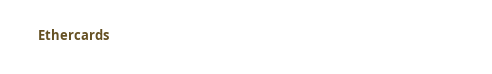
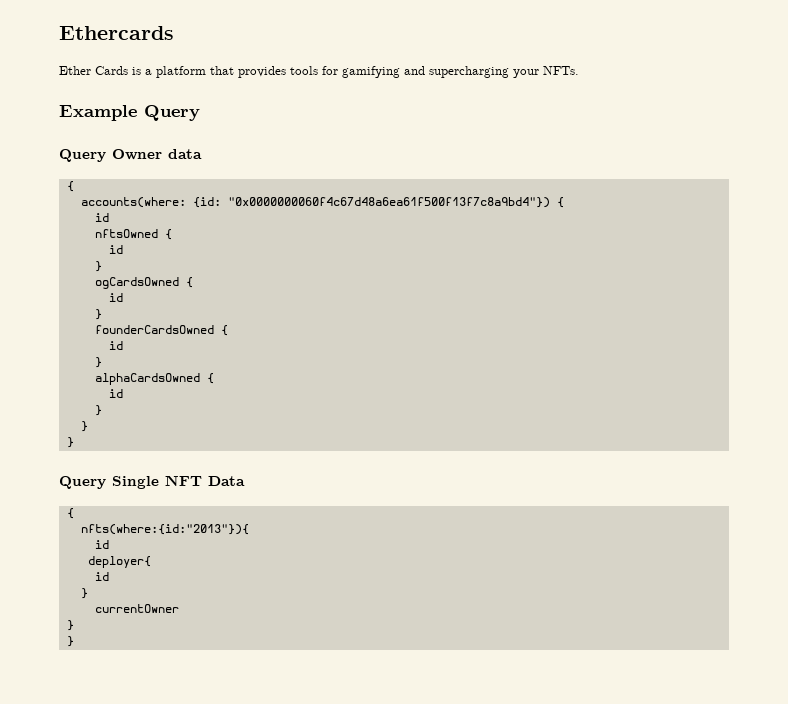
+ Ether Cards is a platform that provides tools for gamifying and supercharging your NFTs.
+ Example Query
+ Query Owner data
+ {
+ accounts(where: {id: "0x0000000060f4c67d48a6ea61f500f13f7c8a9bd4"}) {
+ id
+ nftsOwned {
+ id
+ }
+ ogCardsOwned {
+ id
+ }
+ founderCardsOwned {
+ id
+ }
+ alphaCardsOwned {
+ id
+ }
+ }
+ }
+ Query Single NFT Data
+ {
+ nfts(where:{id:"2013"}){
+ id
+ deployer{
+ id
+ }
+ currentOwner
+ }
+ }

